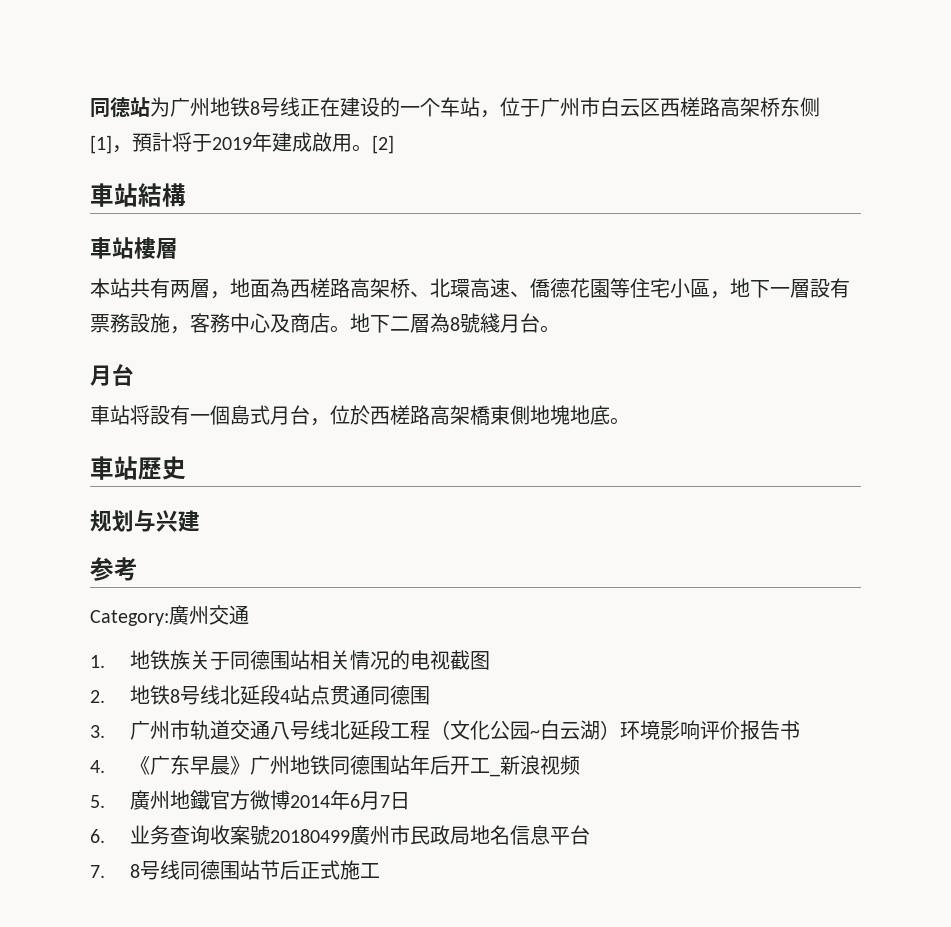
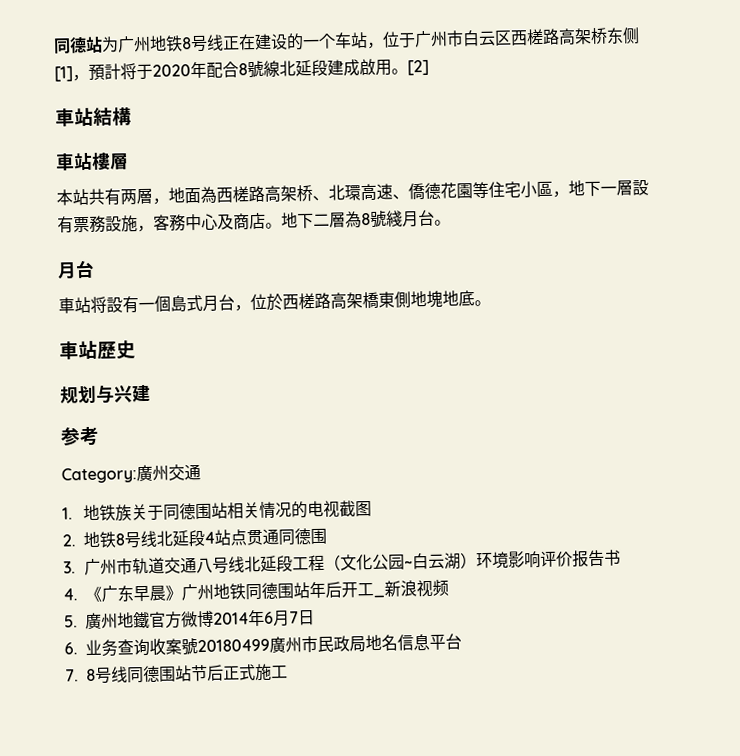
- 同德站为广州地铁8号线正在建设的一个车站，位于广州市白云区西槎路高架桥东侧[1]，預計将于2019年建成啟用。
+ 同德站为广州地铁8号线正在建设的一个车站，位于广州市白云区西槎路高架桥东侧[1]，預計将于2020年配合8號線北延段建成啟用。

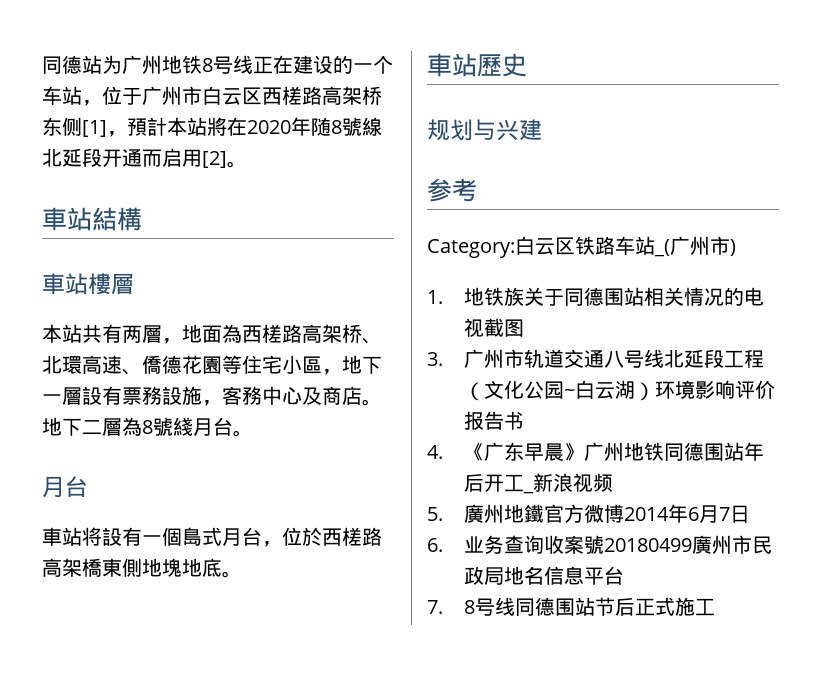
- 同德站为广州地铁8号线正在建设的一个车站，位于广州市白云区西槎路高架桥东侧[1]，預計将于2020年配合8號線北延段建成啟用。[2]
+ 同德站为广州地铁8号线正在建设的一个车站，位于广州市白云区西槎路高架桥东侧[1]，預計本站將在2020年随8號線北延段开通而启用[2]。
- Category:廣州交通
+ Category:白云区铁路车站_(广州市)
- 2.地铁8号线北延段4站点贯通同德围

